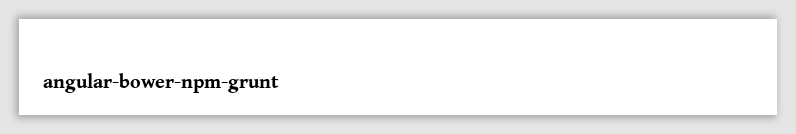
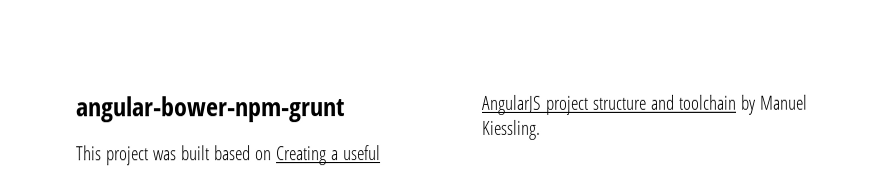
+ This project was built based on Creating a useful AngularJS project structure and toolchain by Manuel Kiessling.

